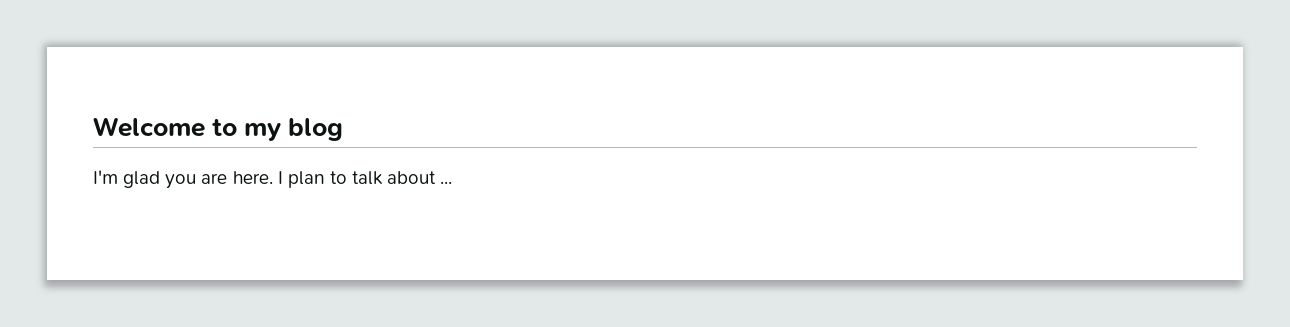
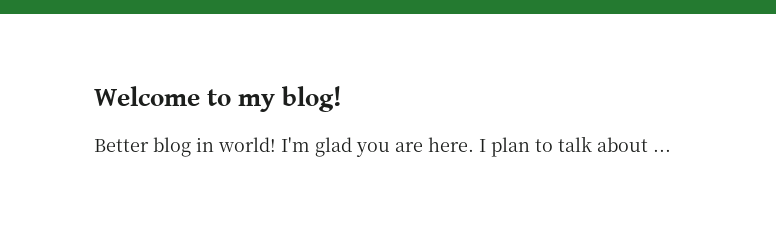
- Welcome to my blog
- I'm glad you are here.
+ Welcome to my blog!
+ Better blog in world! I'm glad you are here.

